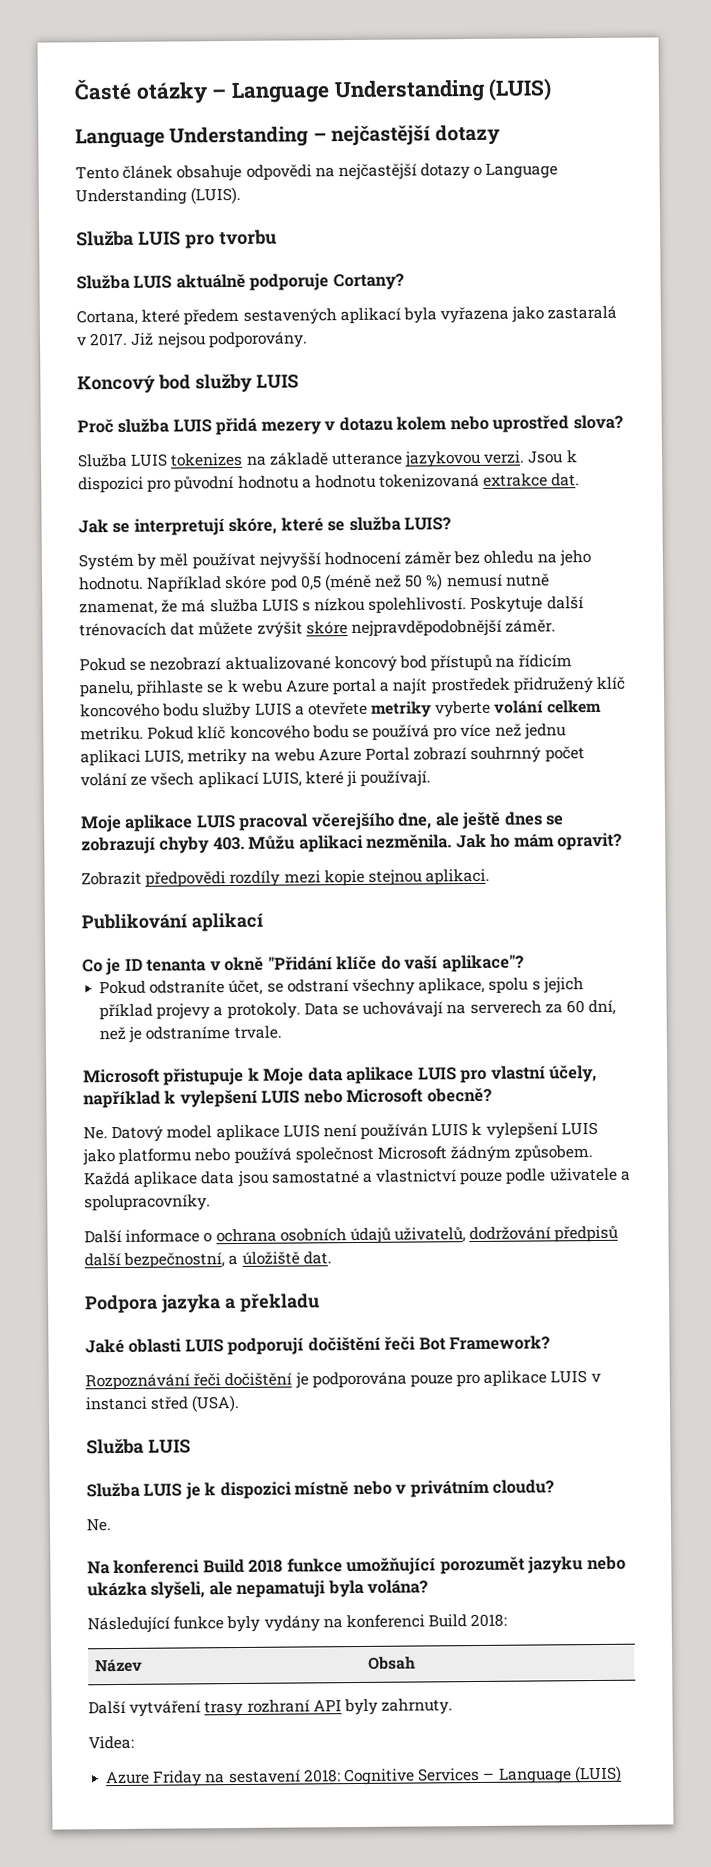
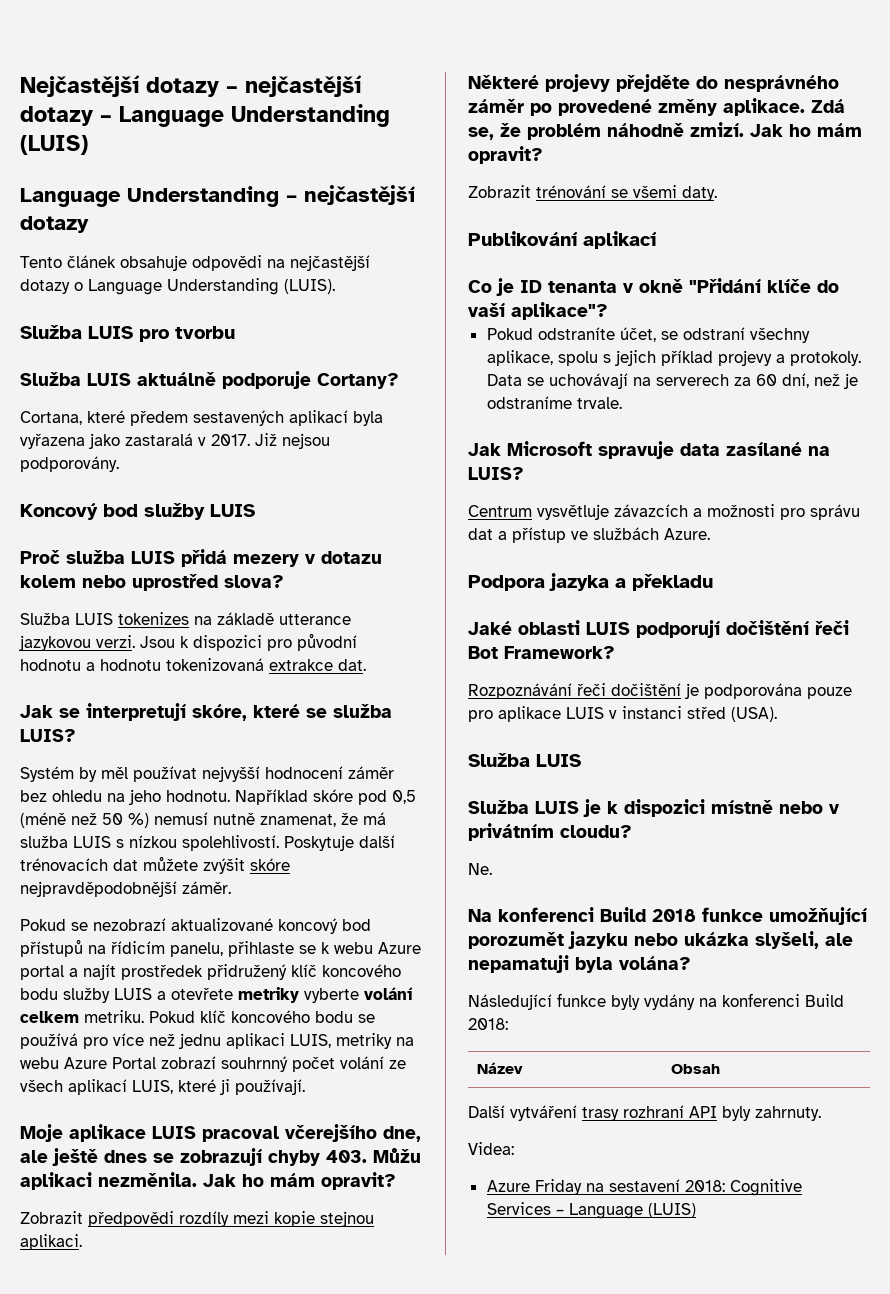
- Časté otázky – Language Understanding (LUIS)
+ Nejčastější dotazy – nejčastější dotazy – Language Understanding (LUIS)
+ Některé projevy přejděte do nesprávného záměr po provedené změny aplikace. Zdá se, že problém náhodně zmizí. Jak ho mám opravit?
+ Zobrazit trénování se všemi daty.
- Microsoft přistupuje k Moje data aplikace LUIS pro vlastní účely, například k vylepšení LUIS nebo Microsoft obecně?
- Ne. Datový model aplikace LUIS není používán LUIS k vylepšení LUIS jako platformu nebo používá společnost Microsoft žádným způsobem. Každá aplikace data jsou samostatné a vlastnictví pouze podle uživatele a spolupracovníky.
- Další informace o ochrana osobních údajů uživatelů, dodržování předpisů další bezpečnostní, a úložiště dat.
+ Jak Microsoft spravuje data zasílané na LUIS?
+ Centrum vysvětluje závazcích a možnosti pro správu dat a přístup ve službách Azure.

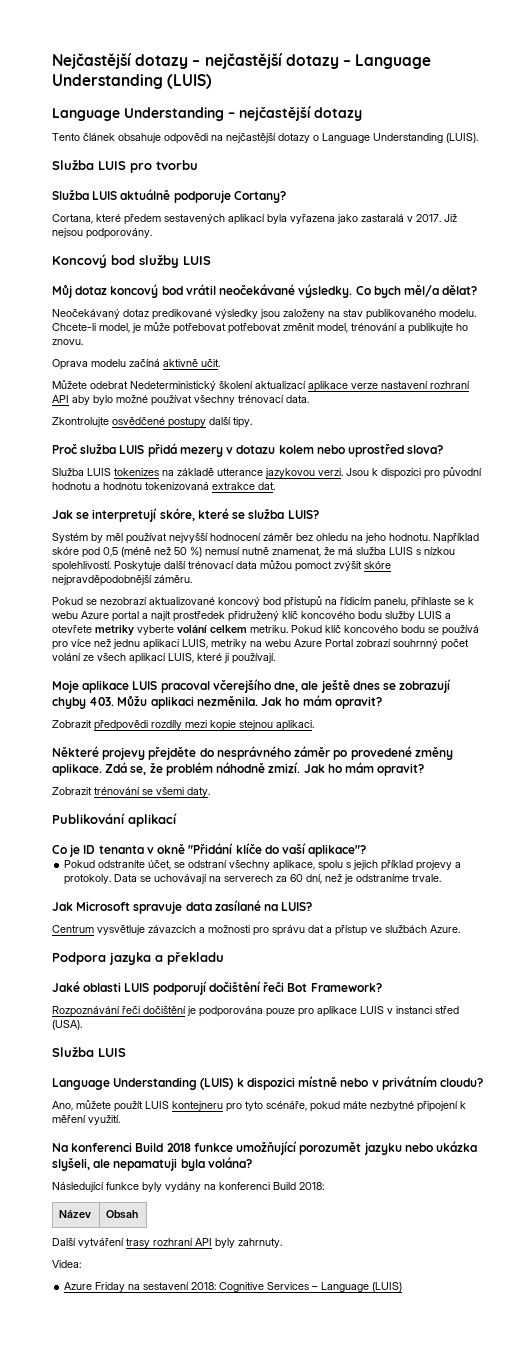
+ Můj dotaz koncový bod vrátil neočekávané výsledky. Co bych měl/a dělat?
+ Neočekávaný dotaz predikované výsledky jsou založeny na stav publikovaného modelu. Chcete-li model, je může potřebovat potřebovat změnit model, trénování a publikujte ho znovu.
+ Oprava modelu začíná aktivně učit.
+ Můžete odebrat Nedeterministický školení aktualizací aplikace verze nastavení rozhraní API aby bylo možné používat všechny trénovací data.
+ Zkontrolujte osvědčené postupy další tipy.
- Poskytuje další trénovacích dat můžete zvýšit skóre nejpravděpodobnější záměr.
+ Poskytuje další trénovací data můžou pomoct zvýšit skóre nejpravděpodobnější záměru.
- Služba LUIS je k dispozici místně nebo v privátním cloudu?
+ Language Understanding (LUIS) k dispozici místně nebo v privátním cloudu?
- Ne.
+ Ano, můžete použít LUIS kontejneru pro tyto scénáře, pokud máte nezbytné připojení k měření využití.

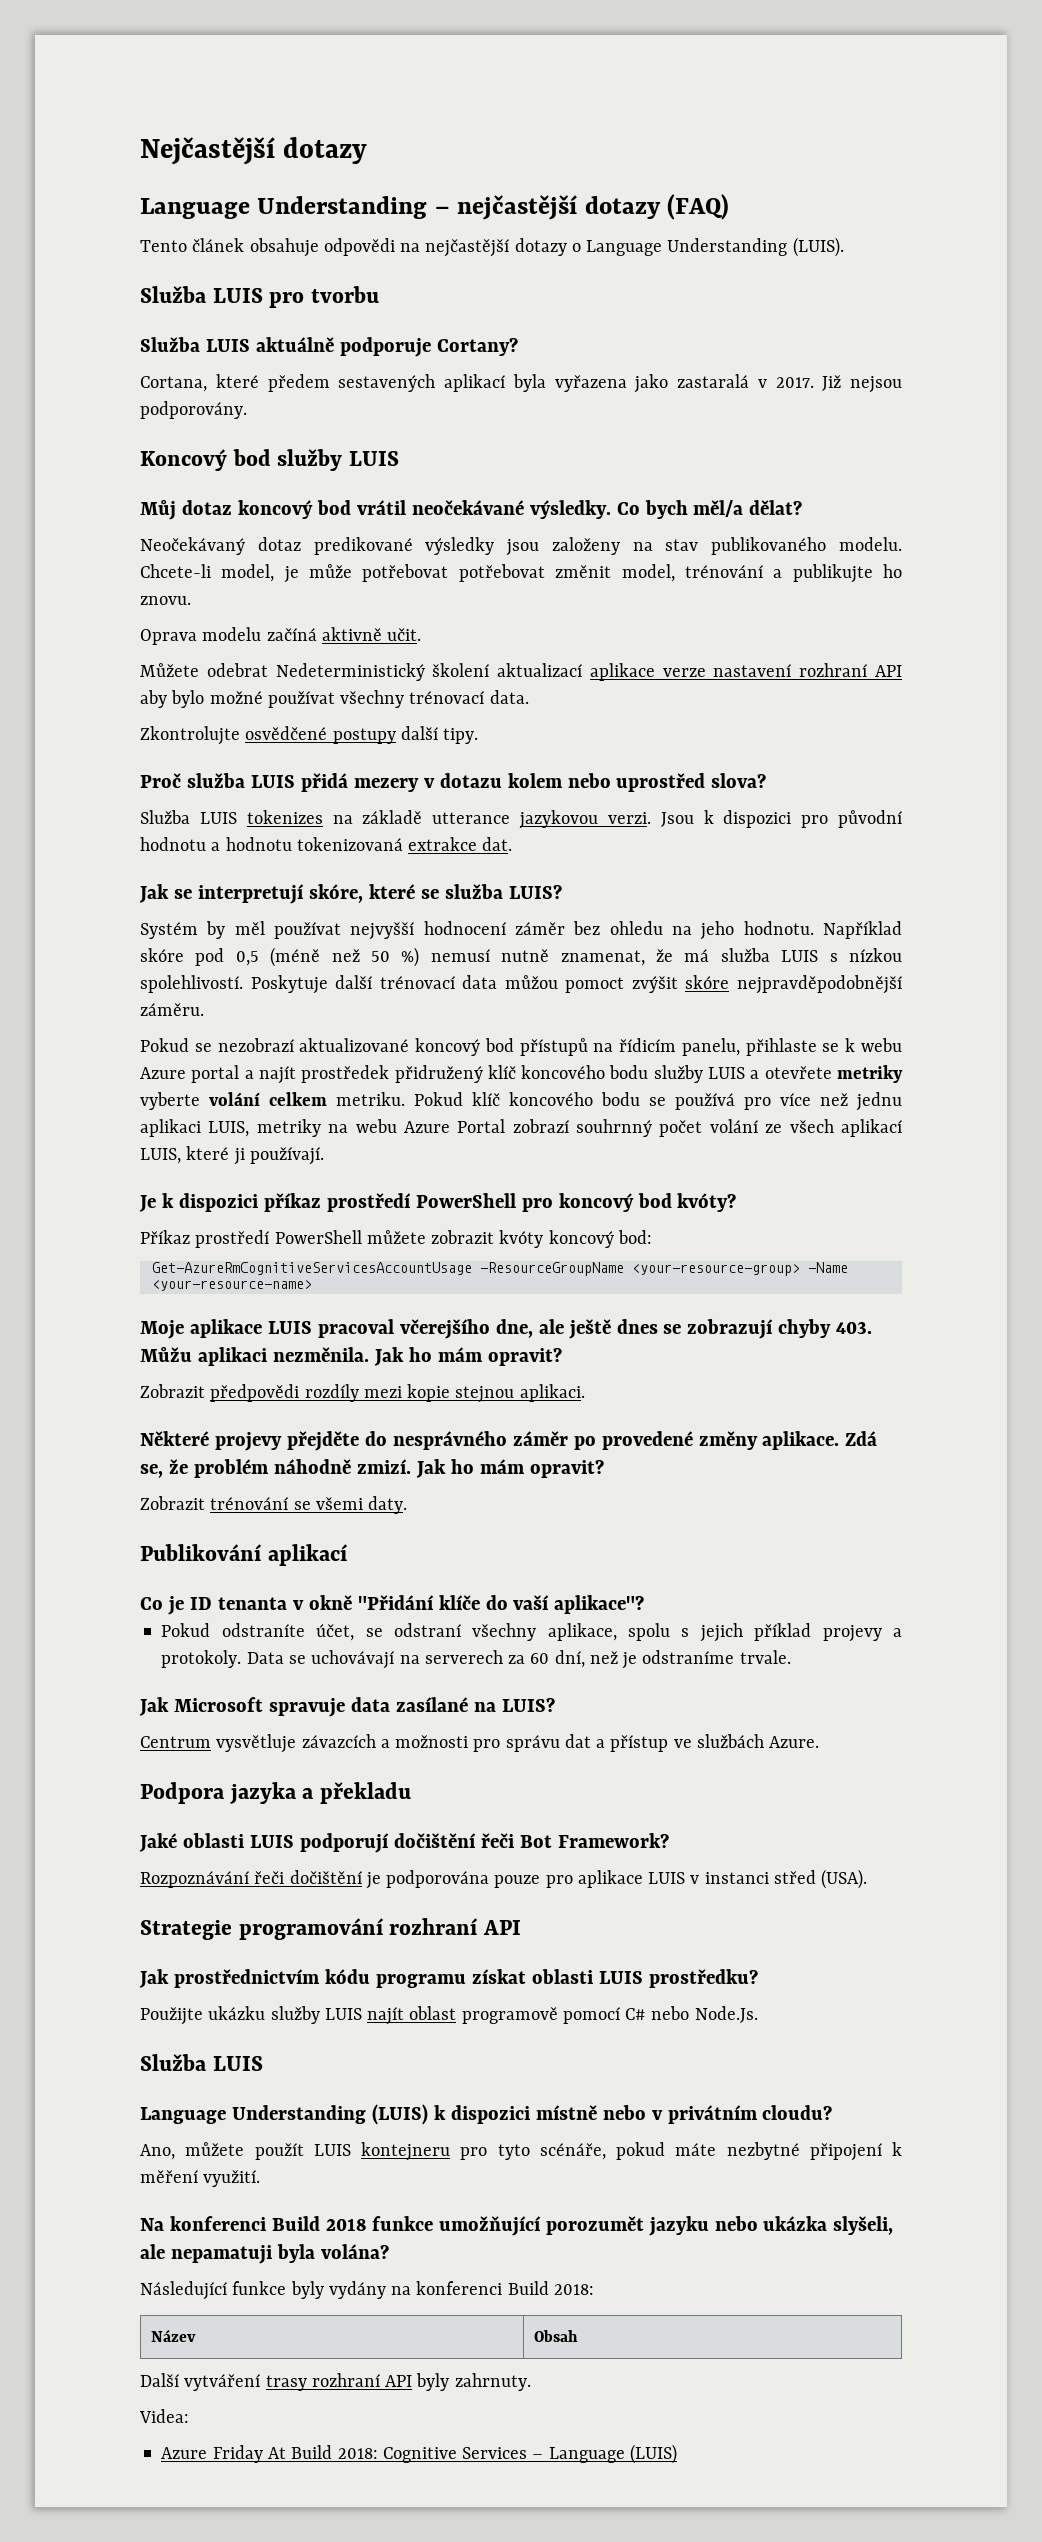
- Nejčastější dotazy – nejčastější dotazy – Language Understanding (LUIS)
+ Nejčastější dotazy
- Language Understanding – nejčastější dotazy
+ Language Understanding – nejčastější dotazy (FAQ)
+ Je k dispozici příkaz prostředí PowerShell pro koncový bod kvóty?
+ Příkaz prostředí PowerShell můžete zobrazit kvóty koncový bod:
+ Get-AzureRmCognitiveServicesAccountUsage -ResourceGroupName <your-resource-group> -Name <your-resource-name>
+ Strategie programování rozhraní API
+ Jak prostřednictvím kódu programu získat oblasti LUIS prostředku?
+ Použijte ukázku služby LUIS najít oblast programově pomocí C# nebo Node.Js.
- Azure Friday na sestavení 2018: Cognitive Services – Language (LUIS)
+ Azure Friday At Build 2018: Cognitive Services – Language (LUIS)

